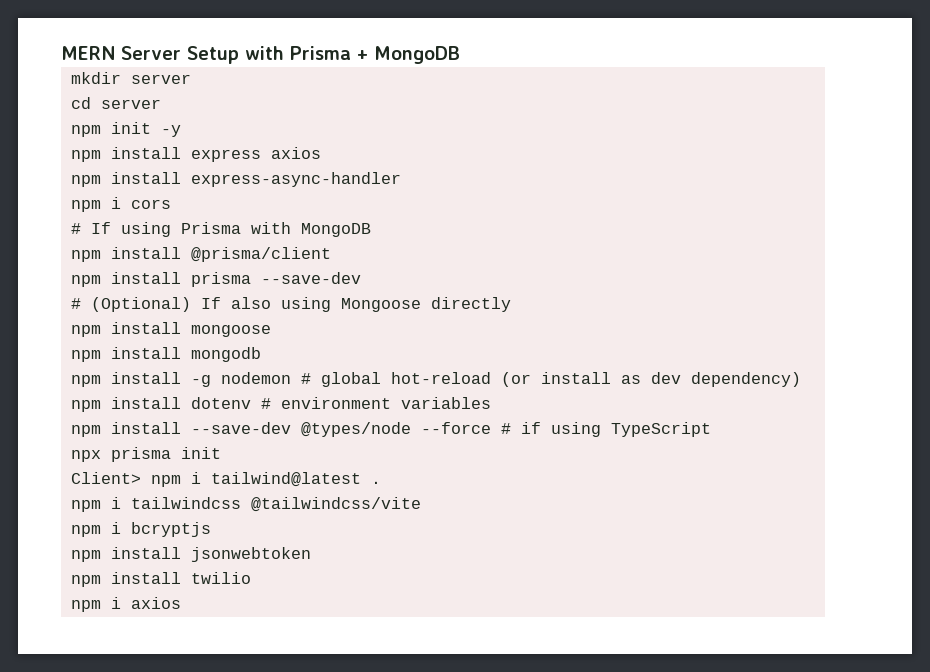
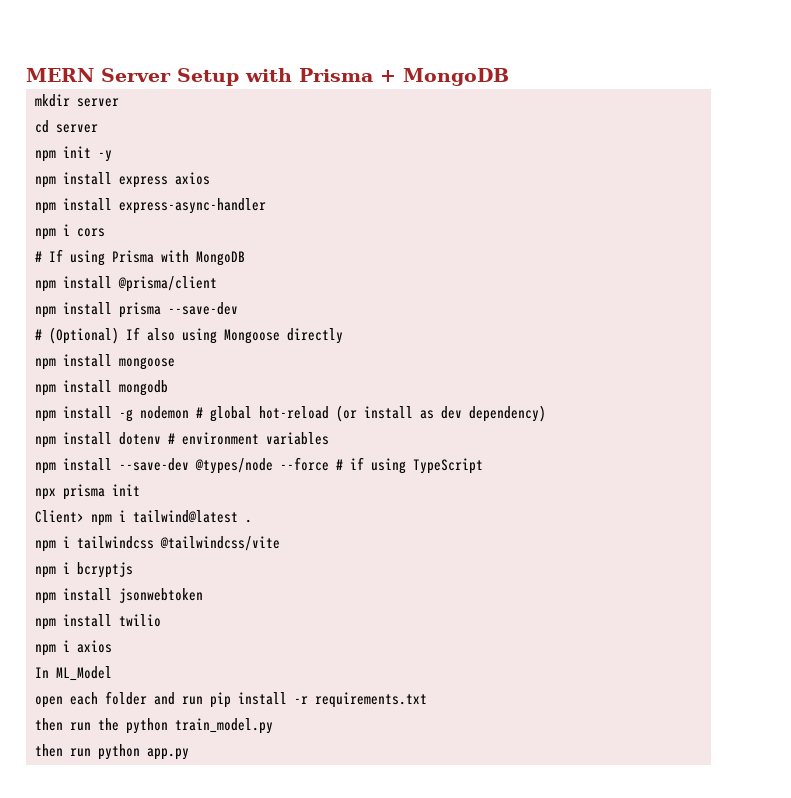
+ In ML_Model
+ open each folder and run pip install -r requirements.txt
+ then run the python train_model.py
+ then run python app.py

